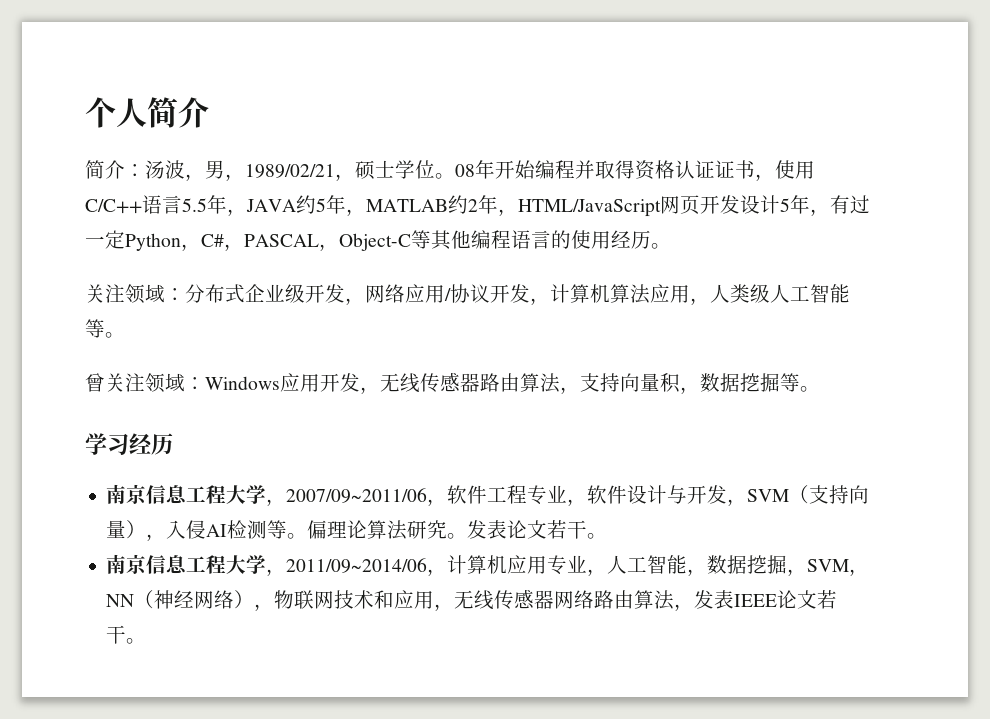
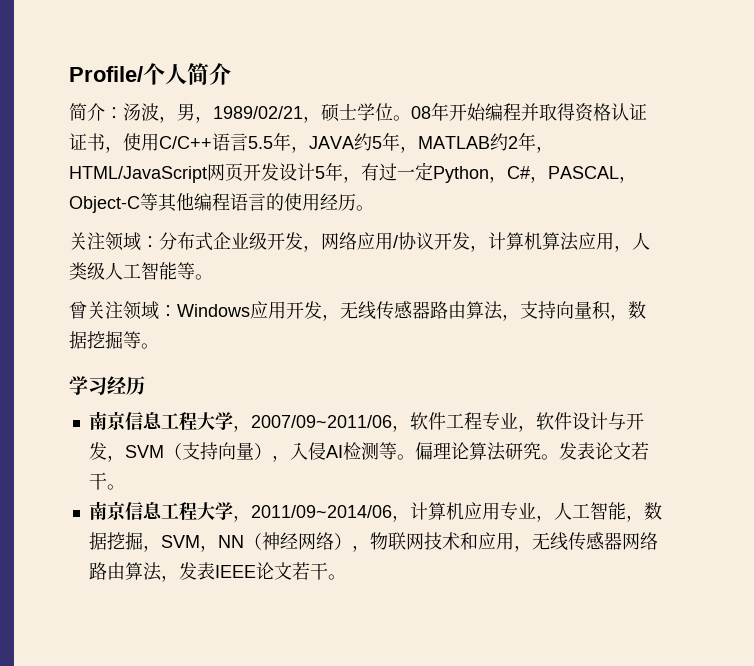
- 个人简介
+ Profile/个人简介

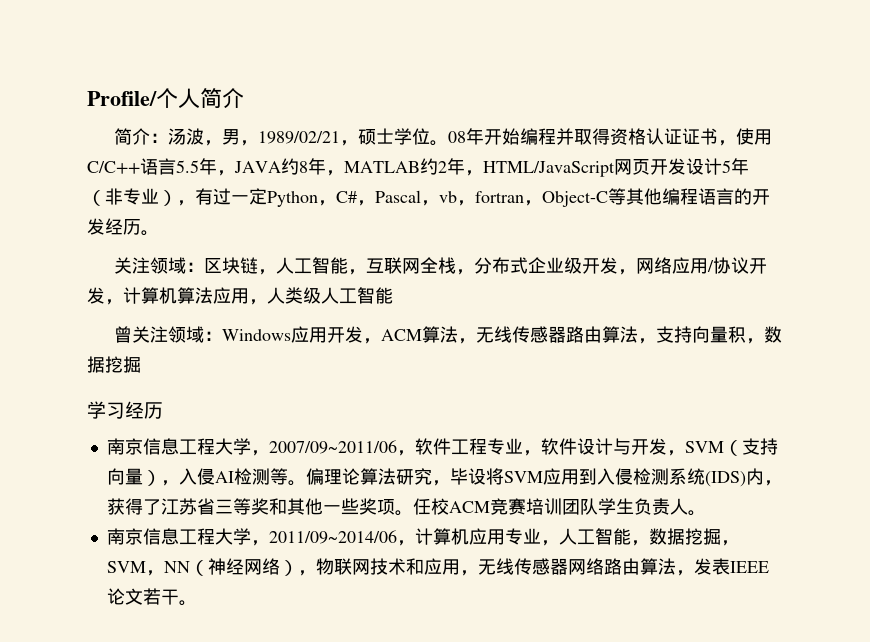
- 08年开始编程并取得资格认证证书，使用C/C++语言5.5年，JAVA约5年，MATLAB约2年，HTML/JavaScript网页开发设计5年，有过一定Python，C#，PASCAL，Object-C等其他编程语言的使用经历。
+ 08年开始编程并取得资格认证证书，使用C/C++语言5.5年，JAVA约8年，MATLAB约2年，HTML/JavaScript网页开发设计5年（非专业），有过一定Python，C#，Pascal，vb，fortran，Object-C等其他编程语言的开发经历。
- 关注领域：分布式企业级开发，网络应用/协议开发，计算机算法应用，人类级人工智能等。
+ 关注领域：区块链，人工智能，互联网全栈，分布式企业级开发，网络应用/协议开发，计算机算法应用，人类级人工智能
- 曾关注领域：Windows应用开发，无线传感器路由算法，支持向量积，数据挖掘等。
+ 曾关注领域：Windows应用开发，ACM算法，无线传感器路由算法，支持向量积，数据挖掘
- 偏理论算法研究。发表论文若干。
+ 偏理论算法研究，毕设将SVM应用到入侵检测系统(IDS)内，获得了江苏省三等奖和其他一些奖项。任校ACM竞赛培训团队学生负责人。

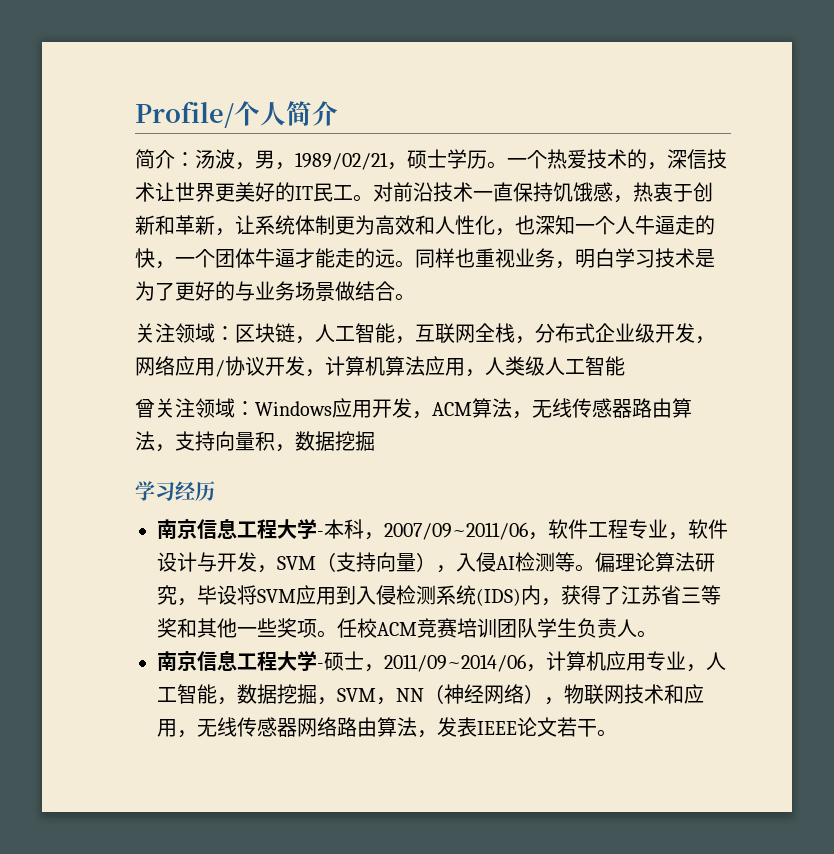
- 简介：汤波，男，1989/02/21，硕士学位。08年开始编程并取得资格认证证书，使用C/C++语言5.5年，JAVA约8年，MATLAB约2年，HTML/JavaScript网页开发设计5年（非专业），有过一定Python，C#，Pascal，vb，fortran，Object-C等其他编程语言的开发经历。
+ 简介：汤波，男，1989/02/21，硕士学历。一个热爱技术的，深信技术让世界更美好的IT民工。对前沿技术一直保持饥饿感，热衷于创新和革新，让系统体制更为高效和人性化，也深知一个人牛逼走的快，一个团体牛逼才能走的远。同样也重视业务，明白学习技术是为了更好的与业务场景做结合。
- 南京信息工程大学，2007/09~2011/06，软件工程专业，软件设计与开发，SVM（支持向量），入侵AI检测等。
+ 南京信息工程大学-本科，2007/09~2011/06，软件工程专业，软件设计与开发，SVM（支持向量），入侵AI检测等。
- 南京信息工程大学，2011/09~2014/06，计算机应用专业，人工智能，数据挖掘，SVM，NN（神经网络），物联网技术和应用，无线传感器网络路由算法，发表IEEE论文若干。
+ 南京信息工程大学-硕士，2011/09~2014/06，计算机应用专业，人工智能，数据挖掘，SVM，NN（神经网络），物联网技术和应用，无线传感器网络路由算法，发表IEEE论文若干。

